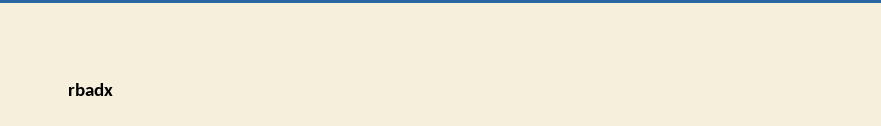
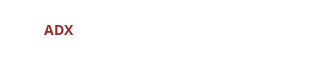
- rbadx
+ ADX

